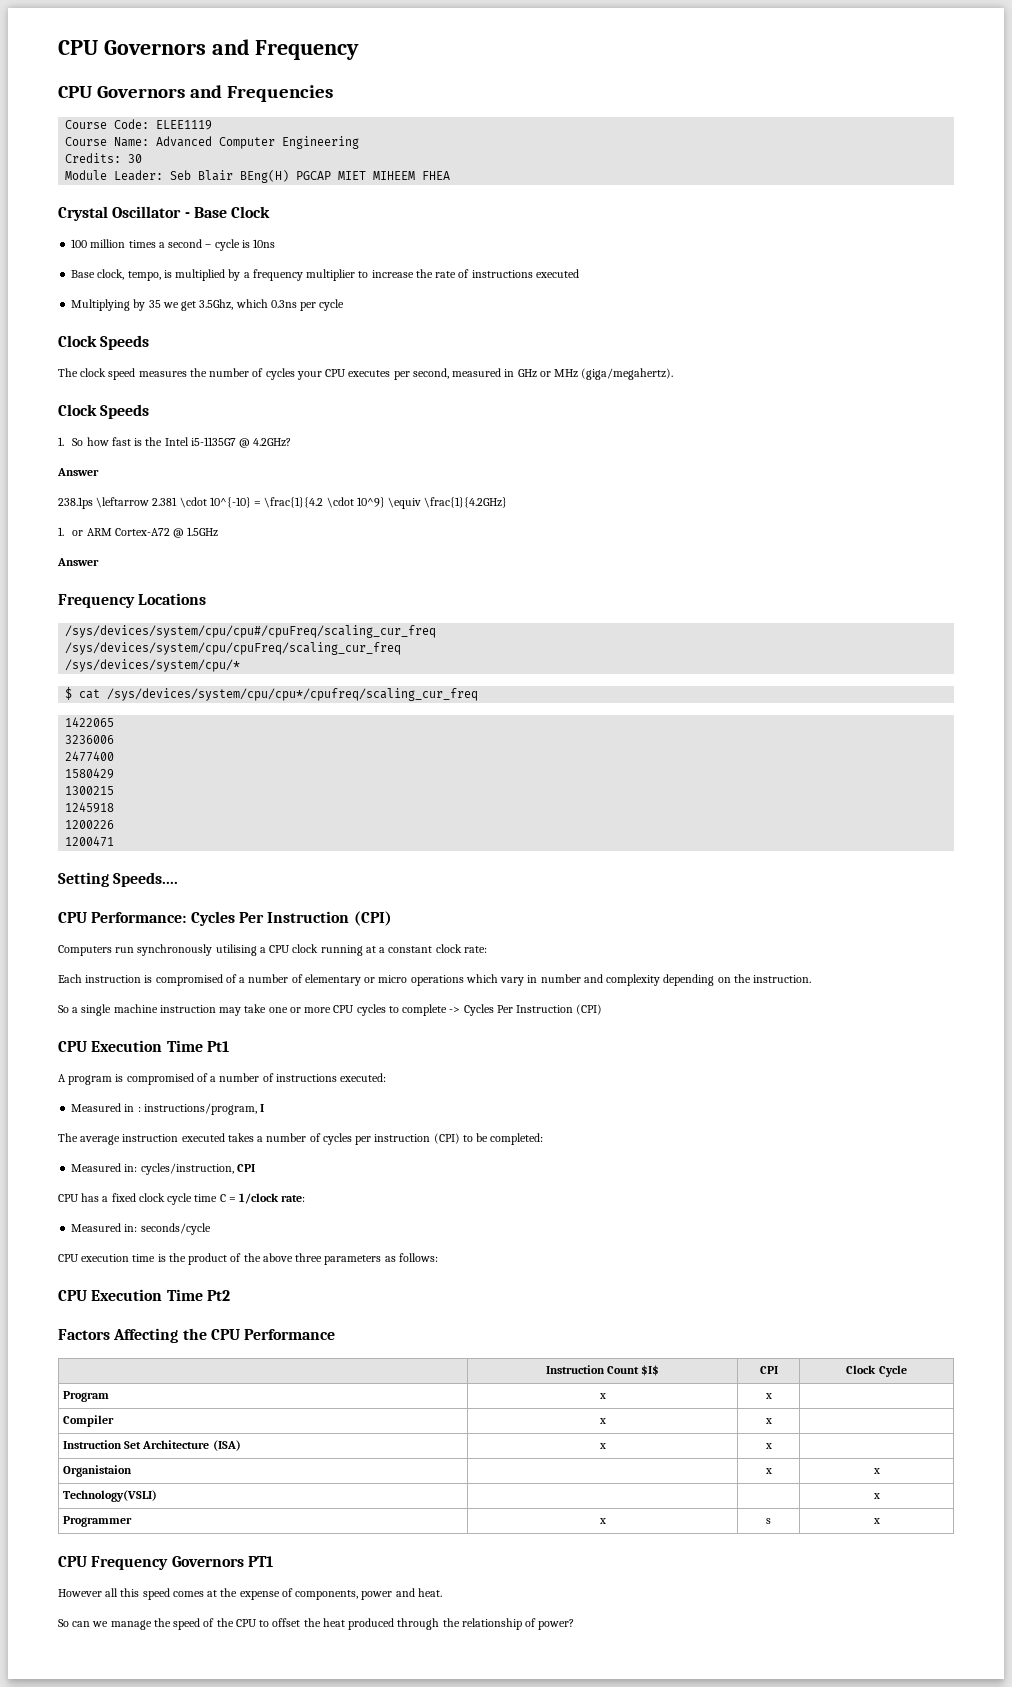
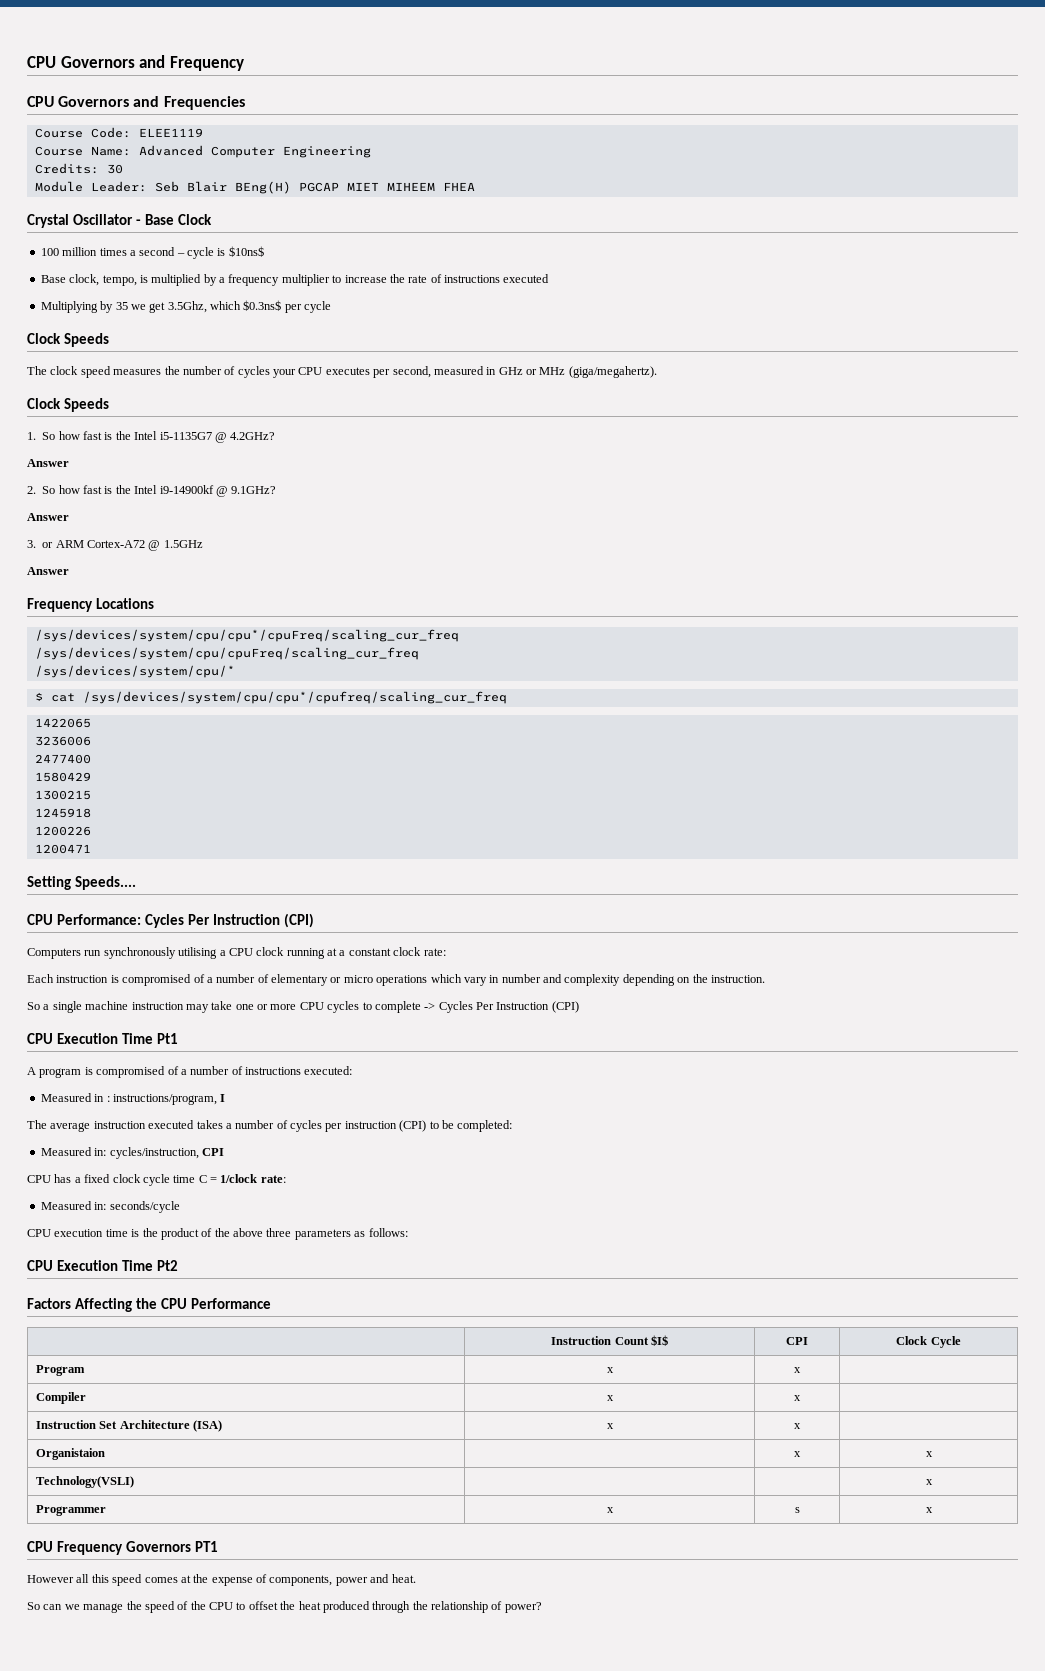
- 100 million times a second – cycle is 10ns
+ 100 million times a second – cycle is $10ns$
- Multiplying by 35 we get 3.5Ghz, which 0.3ns per cycle
+ Multiplying by 35 we get 3.5Ghz, which $0.3ns$ per cycle
- 238.1ps \leftarrow 2.381 \cdot 10^{-10} = \frac{1}{4.2 \cdot 10^9} \equiv \frac{1}{4.2GHz}
- 1. or ARM Cortex-A72 @ 1.5GHz
+ 2. So how fast is the Intel i9-14900kf @ 9.1GHz?
+ Answer
+ 3. or ARM Cortex-A72 @ 1.5GHz
- /sys/devices/system/cpu/cpu#/cpuFreq/scaling_cur_freq
+ /sys/devices/system/cpu/cpu*/cpuFreq/scaling_cur_freq

